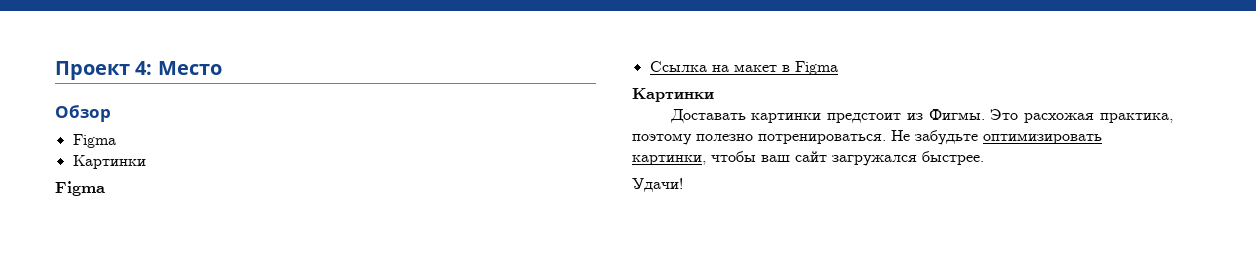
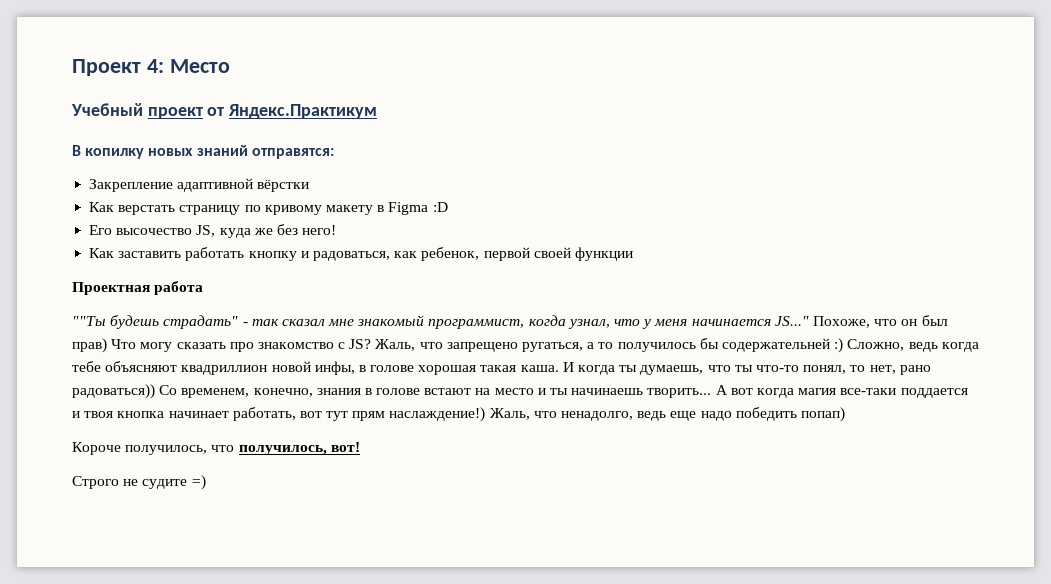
- Обзор
- Figma
- Картинки
- Figma
- Ссылка на макет в Figma
- Картинки
- Доставать картинки предстоит из Фигмы. Это расхожая практика, поэтому полезно потренироваться. Не забудьте оптимизировать картинки, чтобы ваш сайт загружался быстрее.
- Удачи!
+ Учебный проект от Яндекс.Практикум
+ В копилку новых знаний отправятся:
+ Закрепление адаптивной вёрстки
+ Как верстать страницу по кривому макету в Figma :D
+ Его высочество JS, куда же без него!
+ Как заставить работать кнопку и радоваться, как ребенок, первой своей функции
+ Проектная работа
+ ""Ты будешь страдать" - так сказал мне знакомый программист, когда узнал, что у меня начинается JS..." Похоже, что он был прав) Что могу сказать про знакомство с JS? Жаль, что запрещено ругаться, а то получилось бы содержательней :) Сложно, ведь когда тебе объясняют квадриллион новой инфы, в голове хорошая такая каша. И когда ты думаешь, что ты что-то понял, то нет, рано радоваться)) Со временем, конечно, знания в голове встают на место и ты начинаешь творить... А вот когда магия все-таки поддается и твоя кнопка начинает работать, вот тут прям наслаждение!) Жаль, что ненадолго, ведь еще надо победить попап)
+ Короче получилось, что получилось, вот!
+ Строго не судите =)

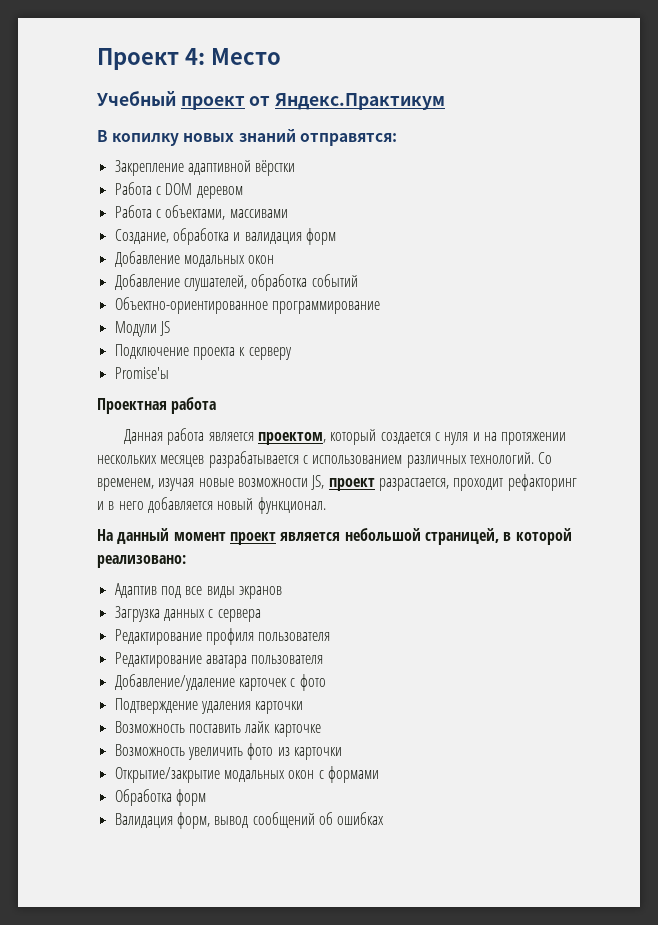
- Как верстать страницу по кривому макету в Figma :D
- Его высочество JS, куда же без него!
- Как заставить работать кнопку и радоваться, как ребенок, первой своей функции
+ Работа с DOM деревом
+ Работа с объектами, массивами
+ Создание, обработка и валидация форм
+ Добавление модальных окон
+ Добавление слушателей, обработка событий
+ Объектно-ориентированное программирование
+ Модули JS
+ Подключение проекта к серверу
+ Promise'ы
  Проектная работа
- ""Ты будешь страдать" - так сказал мне знакомый программист, когда узнал, что у меня начинается JS..." Похоже, что он был прав) Что могу сказать про знакомство с JS? Жаль, что запрещено ругаться, а то получилось бы содержательней :) Сложно, ведь когда тебе объясняют квадриллион новой инфы, в голове хорошая такая каша. И когда ты думаешь, что ты что-то понял, то нет, рано радоваться)) Со временем, конечно, знания в голове встают на место и ты начинаешь творить... А вот когда магия все-таки поддается и твоя кнопка начинает работать, вот тут прям наслаждение!) Жаль, что ненадолго, ведь еще надо победить попап)
- Короче получилось, что получилось, вот!
- Строго не судите =)
+ Данная работа является проектом, который создается с нуля и на протяжении нескольких месяцев разрабатывается с использованием различных технологий. Со временем, изучая новые возможности JS, проект разрастается, проходит рефакторинг и в него добавляется новый функционал.
+ На данный момент проект является небольшой страницей, в которой реализовано:
+ Адаптив под все виды экранов
+ Загрузка данных с сервера
+ Редактирование профиля пользователя
+ Редактирование аватара пользователя
+ Добавление/удаление карточек с фото
+ Подтверждение удаления карточки
+ Возможность поставить лайк карточке
+ Возможность увеличить фото из карточки
+ Открытие/закрытие модальных окон с формами
+ Обработка форм
+ Валидация форм, вывод сообщений об ошибках

